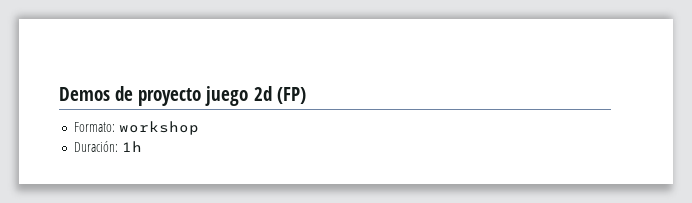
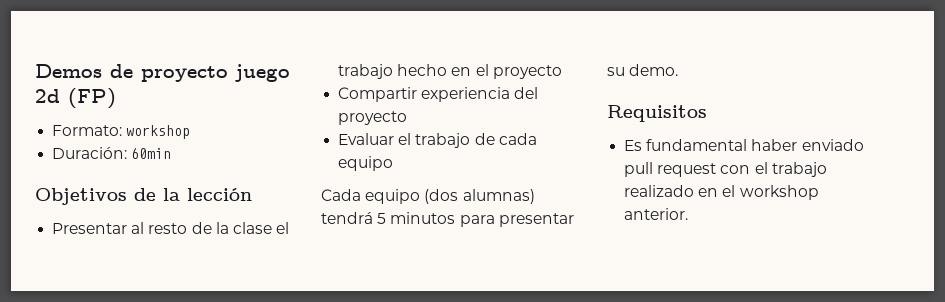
- Duración: 1h
+ Duración: 60min
+ Objetivos de la lección
+ Presentar al resto de la clase el trabajo hecho en el proyecto
+ Compartir experiencia del proyecto
+ Evaluar el trabajo de cada equipo
+ Cada equipo (dos alumnas) tendrá 5 minutos para presentar su demo.
+ Requisitos
+ Es fundamental haber enviado pull request con el trabajo realizado en el workshop anterior.

